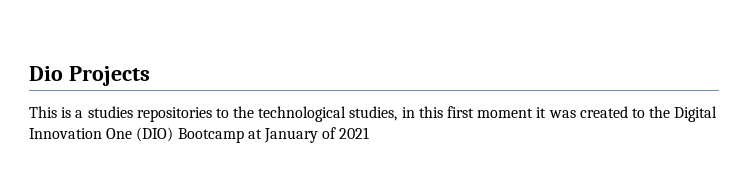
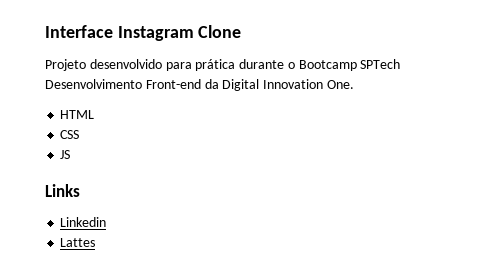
- Dio Projects
- This is a studies repositories to the technological studies, in this first moment it was created to the Digital Innovation One (DIO) Bootcamp at January of 2021
+ Interface Instagram Clone
+ Projeto desenvolvido para prática durante o Bootcamp SPTech Desenvolvimento Front-end da Digital Innovation One.
+ HTML
+ CSS
+ JS
+ Links
+ Linkedin
+ Lattes

